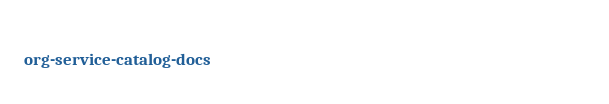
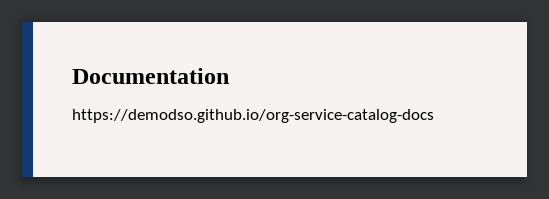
- org-service-catalog-docs
+ Documentation
+ https://demodso.github.io/org-service-catalog-docs

